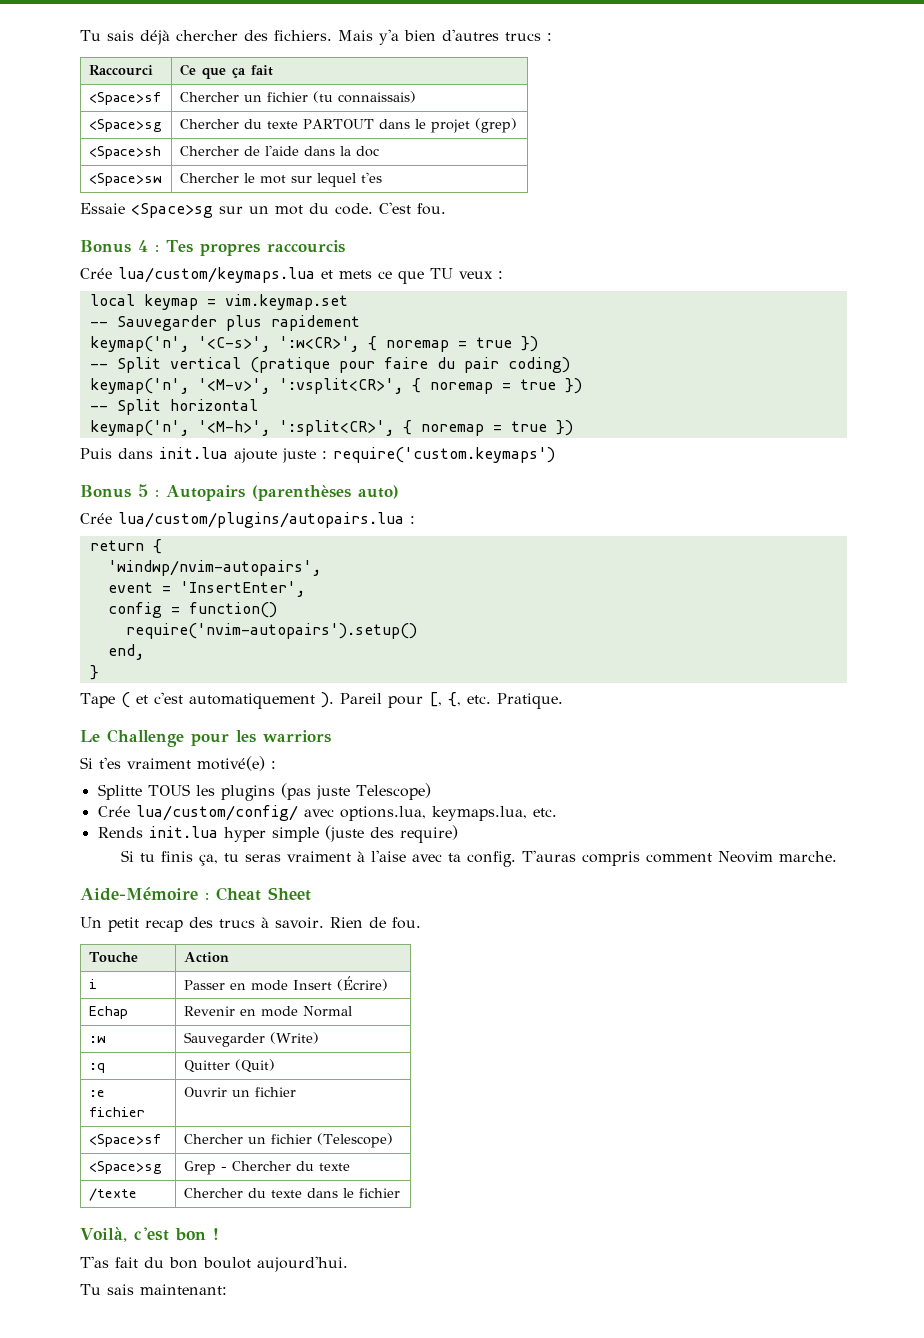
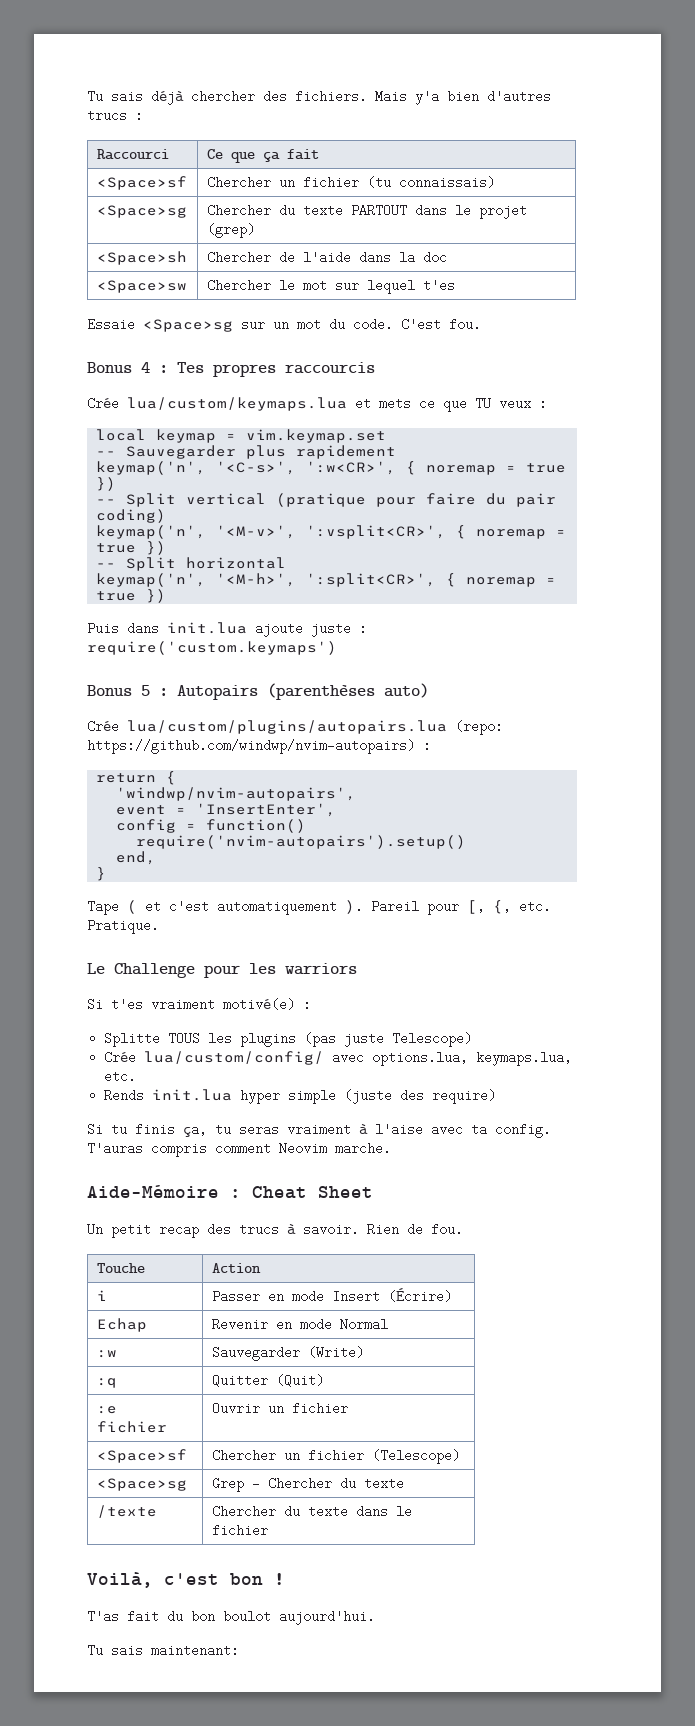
- Crée lua/custom/plugins/autopairs.lua :
+ Crée lua/custom/plugins/autopairs.lua (repo: https://github.com/windwp/nvim-autopairs) :

